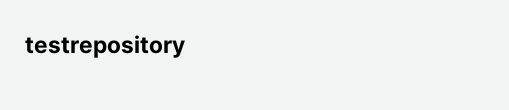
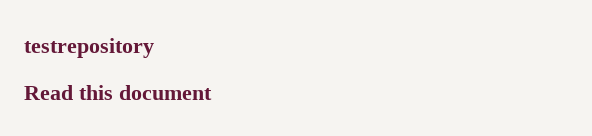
+ Read this document

